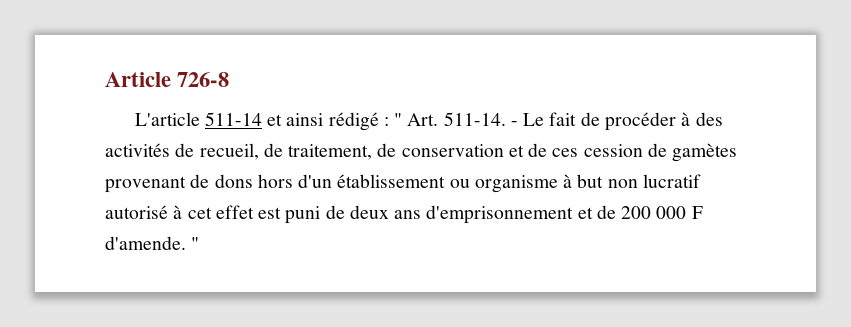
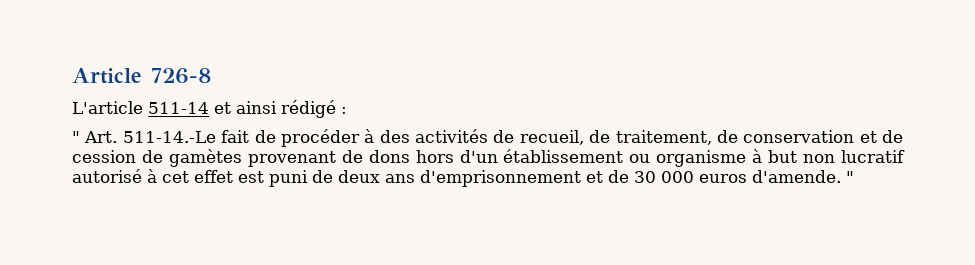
- L'article 511-14 et ainsi rédigé : " Art. 511-14. - Le fait de procéder à des activités de recueil, de traitement, de conservation et de ces cession de gamètes provenant de dons hors d'un établissement ou organisme à but non lucratif autorisé à cet effet est puni de deux ans d'emprisonnement et de 200 000 F d'amende.
+ L'article 511-14 et ainsi rédigé :
+ " Art. 511-14.-Le fait de procéder à des activités de recueil, de traitement, de conservation et de cession de gamètes provenant de dons hors d'un établissement ou organisme à but non lucratif autorisé à cet effet est puni de deux ans d'emprisonnement et de 30 000 euros d'amende.

